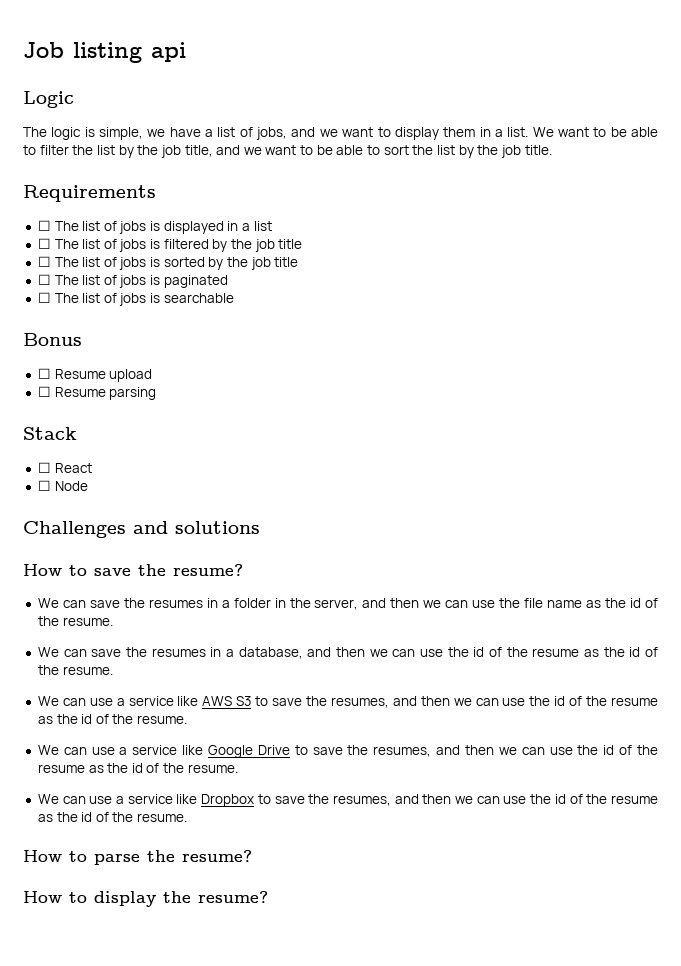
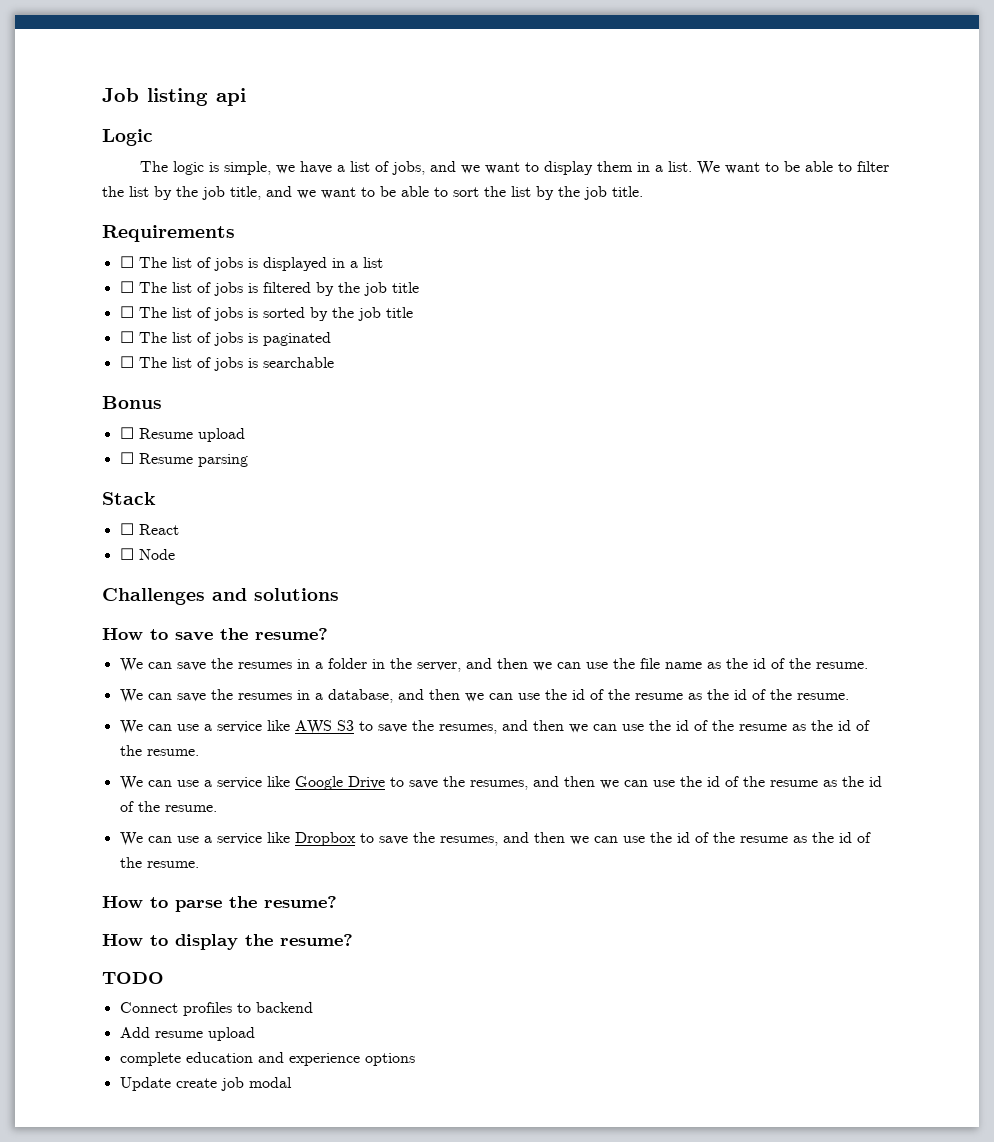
+ TODO
+ Connect profiles to backend
+ Add resume upload
+ complete education and experience options
+ Update create job modal

